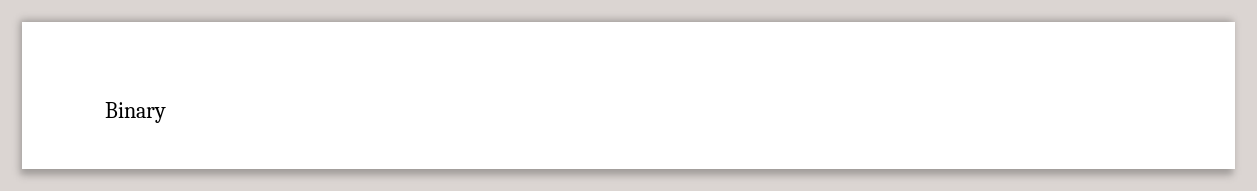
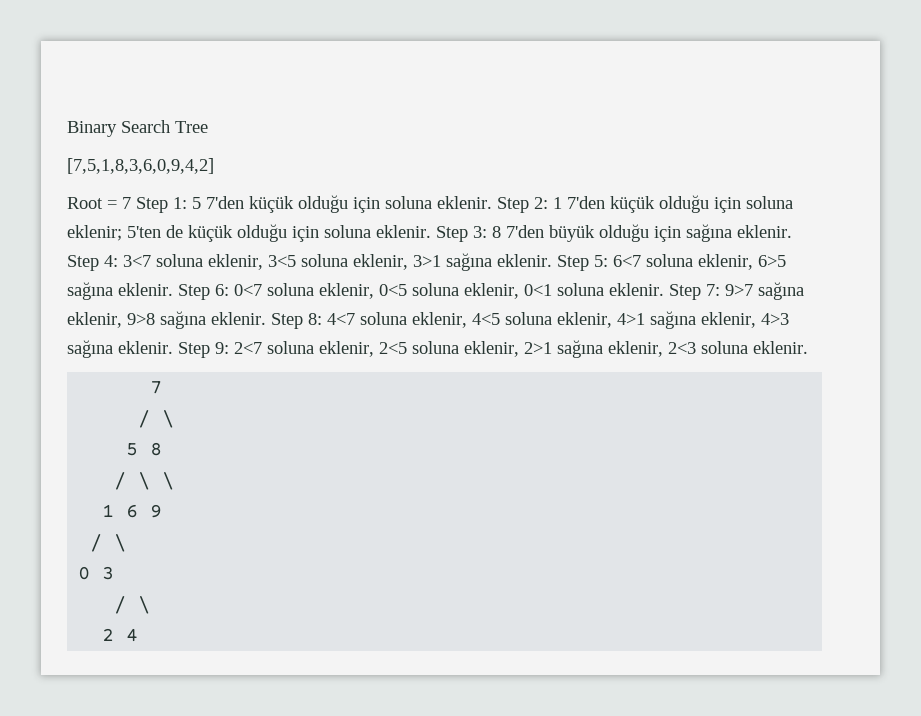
- Binary
+ Binary Search Tree
+ [7,5,1,8,3,6,0,9,4,2]
+ Root = 7 Step 1: 5 7'den küçük olduğu için soluna eklenir. Step 2: 1 7'den küçük olduğu için soluna eklenir; 5'ten de küçük olduğu için soluna eklenir. Step 3: 8 7'den büyük olduğu için sağına eklenir. Step 4: 3<7 soluna eklenir, 3<5 soluna eklenir, 3>1 sağına eklenir. Step 5: 6<7 soluna eklenir, 6>5 sağına eklenir. Step 6: 0<7 soluna eklenir, 0<5 soluna eklenir, 0<1 soluna eklenir. Step 7: 9>7 sağına eklenir, 9>8 sağına eklenir. Step 8: 4<7 soluna eklenir, 4<5 soluna eklenir, 4>1 sağına eklenir, 4>3 sağına eklenir. Step 9: 2<7 soluna eklenir, 2<5 soluna eklenir, 2>1 sağına eklenir, 2<3 soluna eklenir.
+ 7
+ / \
+ 5 8
+ / \ \
+ 1 6 9
+ / \
+ 0 3
+ / \
+ 2 4

